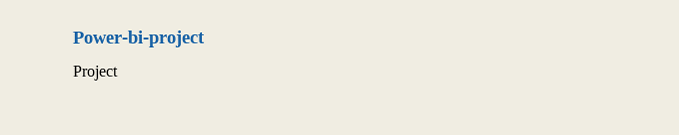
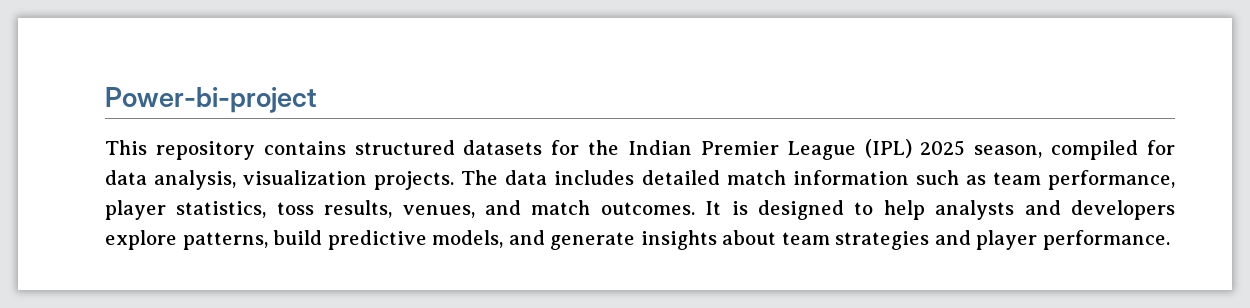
- Project
+ This repository contains structured datasets for the Indian Premier League (IPL) 2025 season, compiled for data analysis, visualization projects. The data includes detailed match information such as team performance, player statistics, toss results, venues, and match outcomes. It is designed to help analysts and developers explore patterns, build predictive models, and generate insights about team strategies and player performance.

